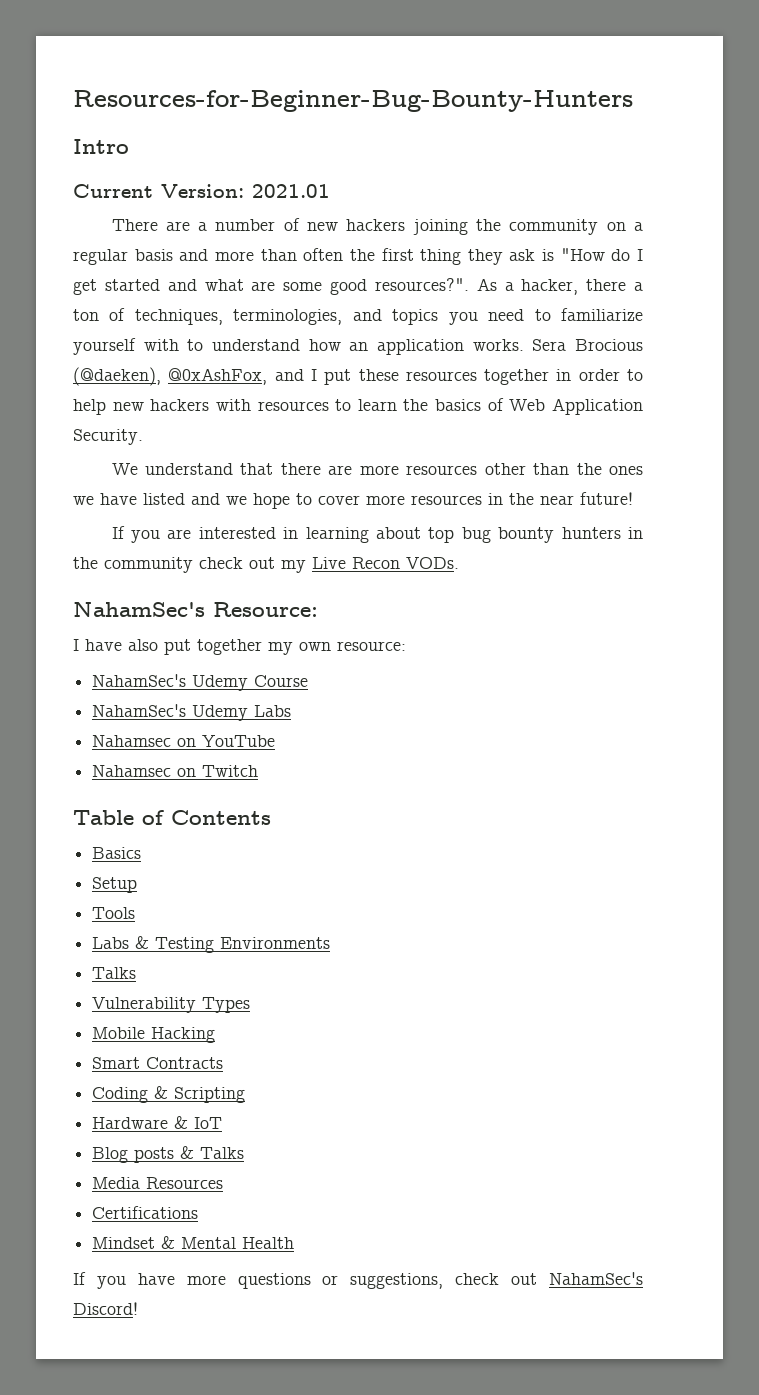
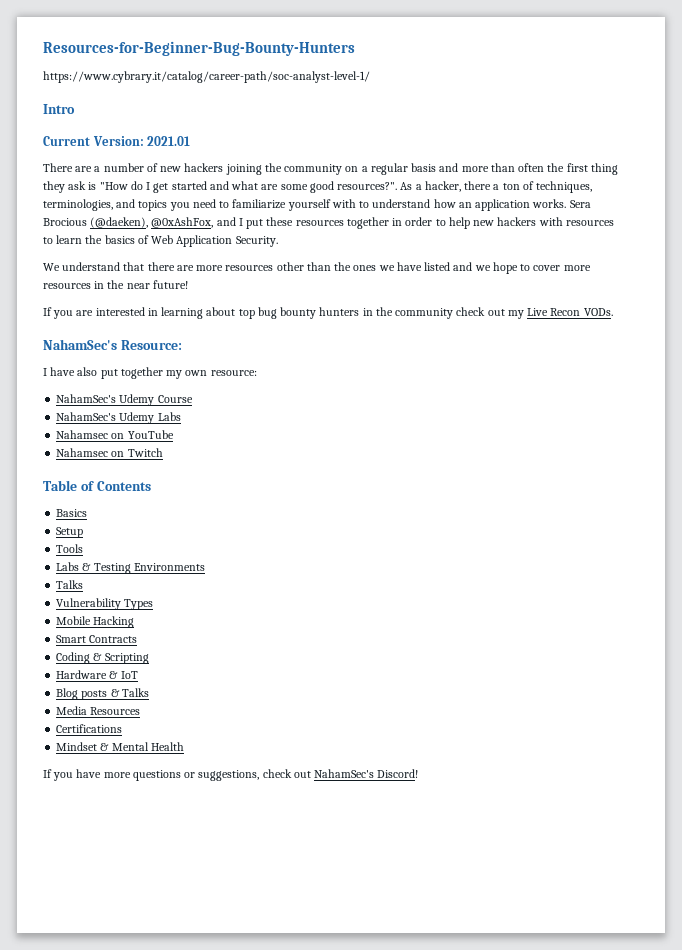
+ https://www.cybrary.it/catalog/career-path/soc-analyst-level-1/

